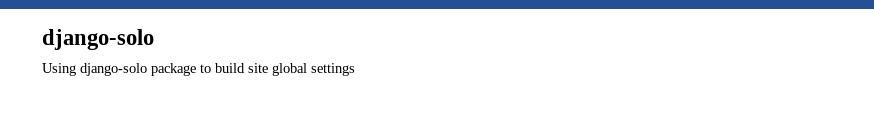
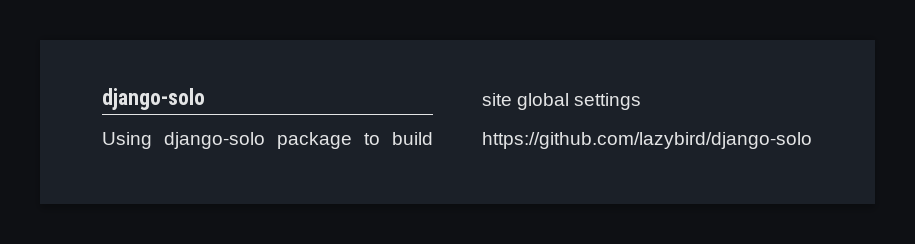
+ https://github.com/lazybird/django-solo

